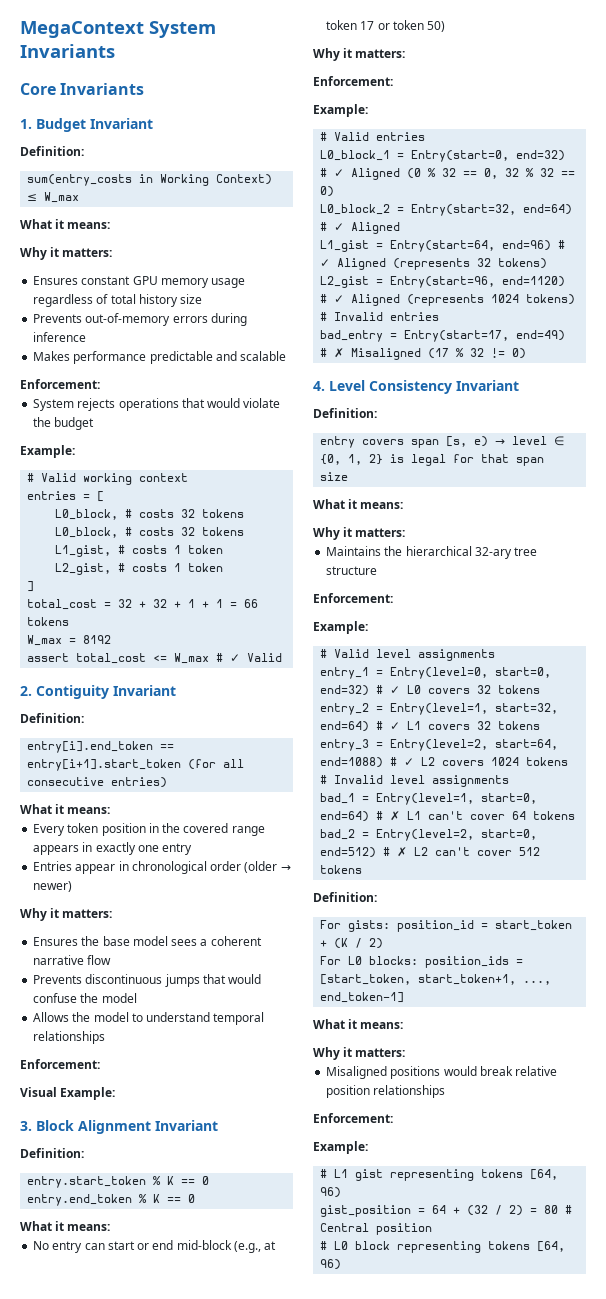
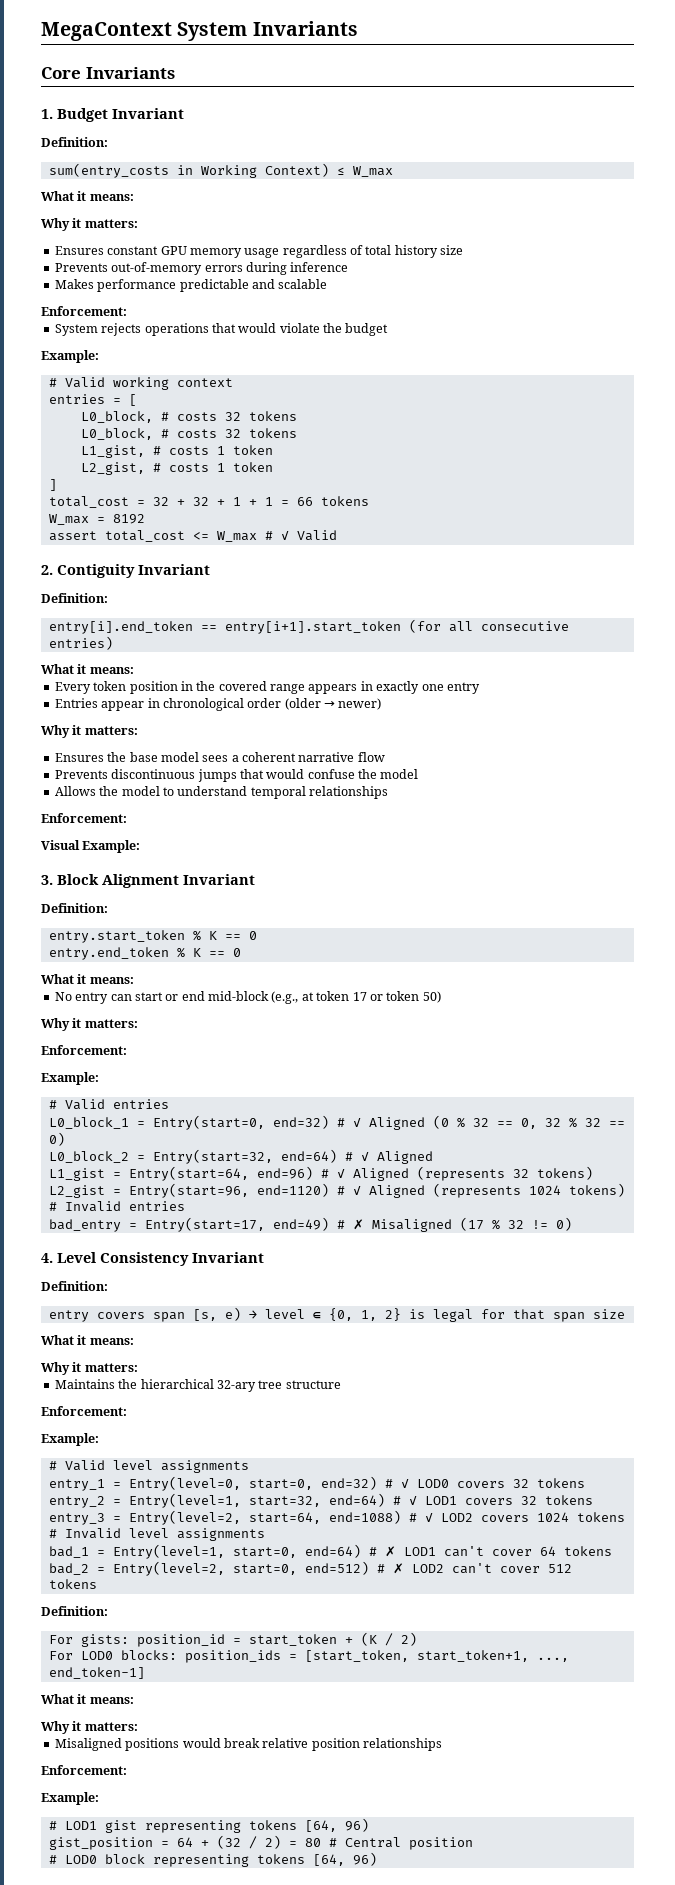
- entry_1 = Entry(level=0, start=0, end=32) # ✓ L0 covers 32 tokens
+ entry_1 = Entry(level=0, start=0, end=32) # ✓ LOD0 covers 32 tokens
- entry_2 = Entry(level=1, start=32, end=64) # ✓ L1 covers 32 tokens
+ entry_2 = Entry(level=1, start=32, end=64) # ✓ LOD1 covers 32 tokens
- entry_3 = Entry(level=2, start=64, end=1088) # ✓ L2 covers 1024 tokens
+ entry_3 = Entry(level=2, start=64, end=1088) # ✓ LOD2 covers 1024 tokens
- bad_1 = Entry(level=1, start=0, end=64) # ✗ L1 can't cover 64 tokens
+ bad_1 = Entry(level=1, start=0, end=64) # ✗ LOD1 can't cover 64 tokens
- bad_2 = Entry(level=2, start=0, end=512) # ✗ L2 can't cover 512 tokens
+ bad_2 = Entry(level=2, start=0, end=512) # ✗ LOD2 can't cover 512 tokens
- For L0 blocks: position_ids = [start_token, start_token+1, ..., end_token-1]
+ For LOD0 blocks: position_ids = [start_token, start_token+1, ..., end_token-1]
- # L1 gist representing tokens [64, 96)
+ # LOD1 gist representing tokens [64, 96)
- # L0 block representing tokens [64, 96)
+ # LOD0 block representing tokens [64, 96)

